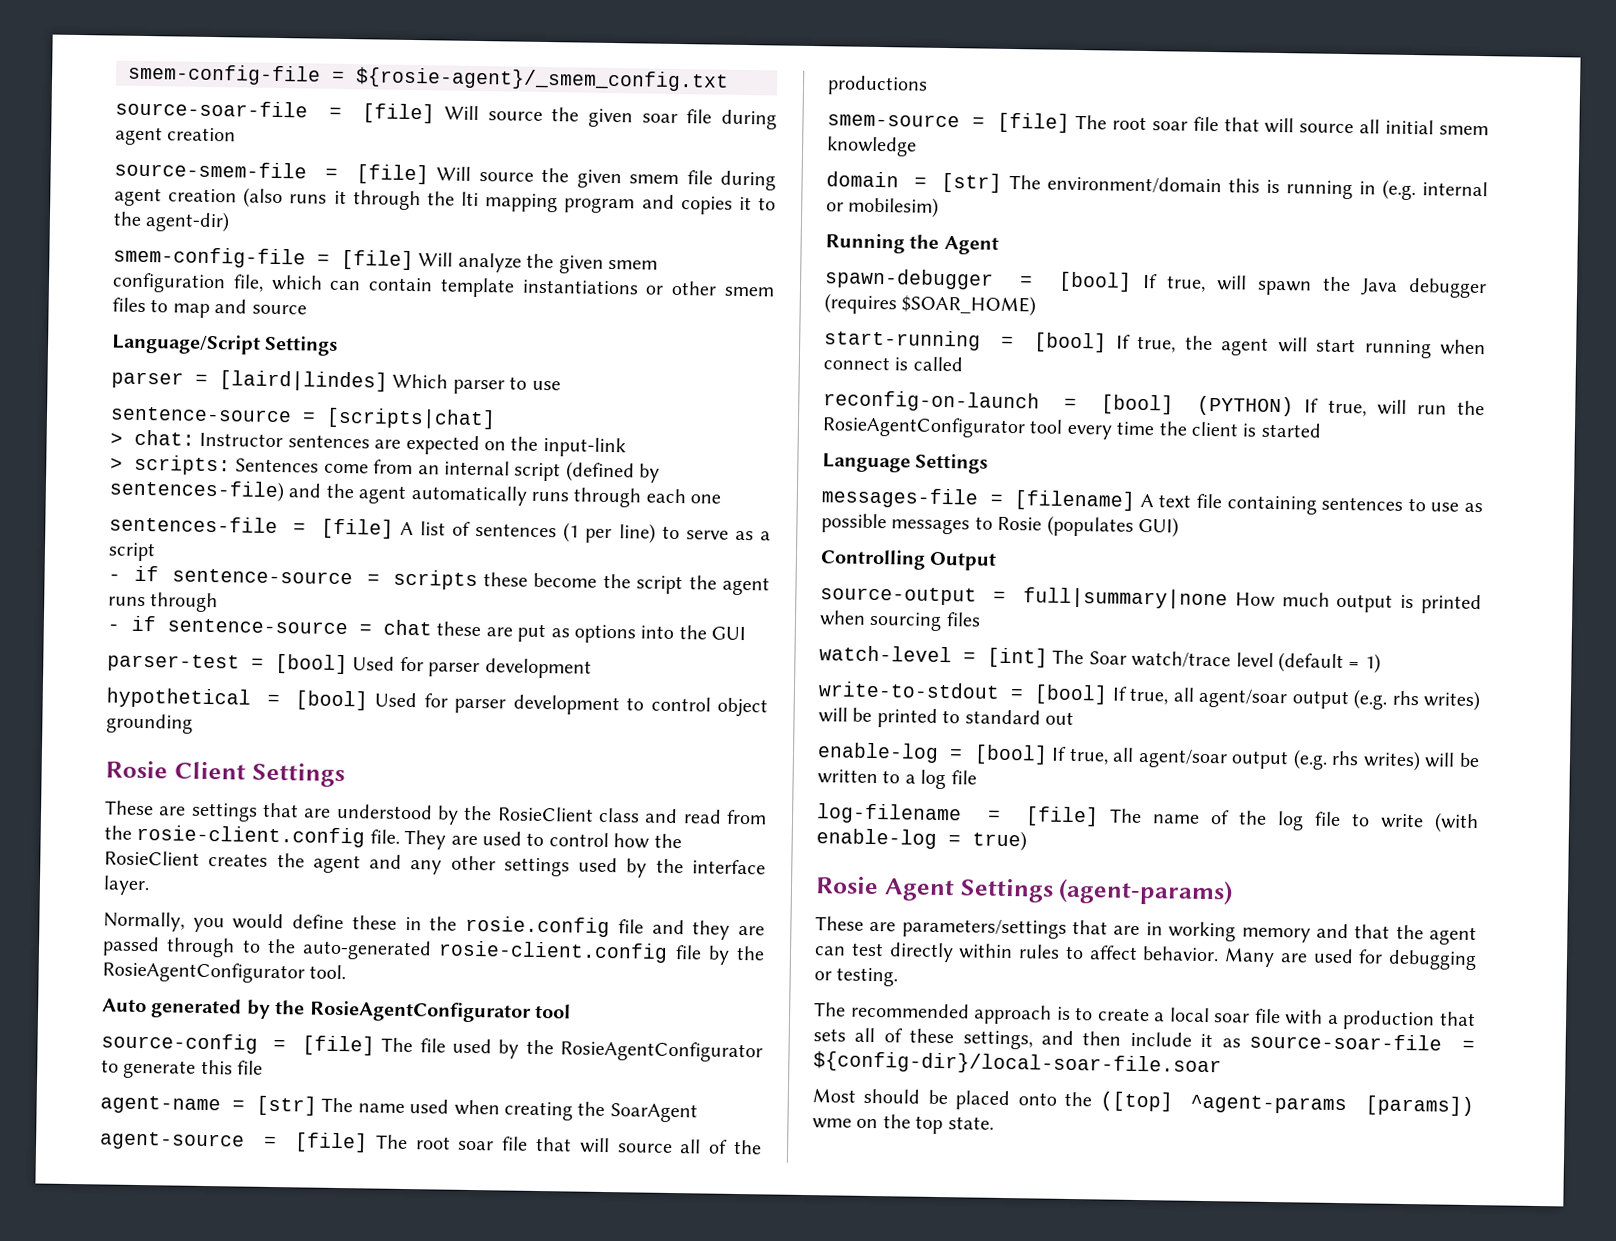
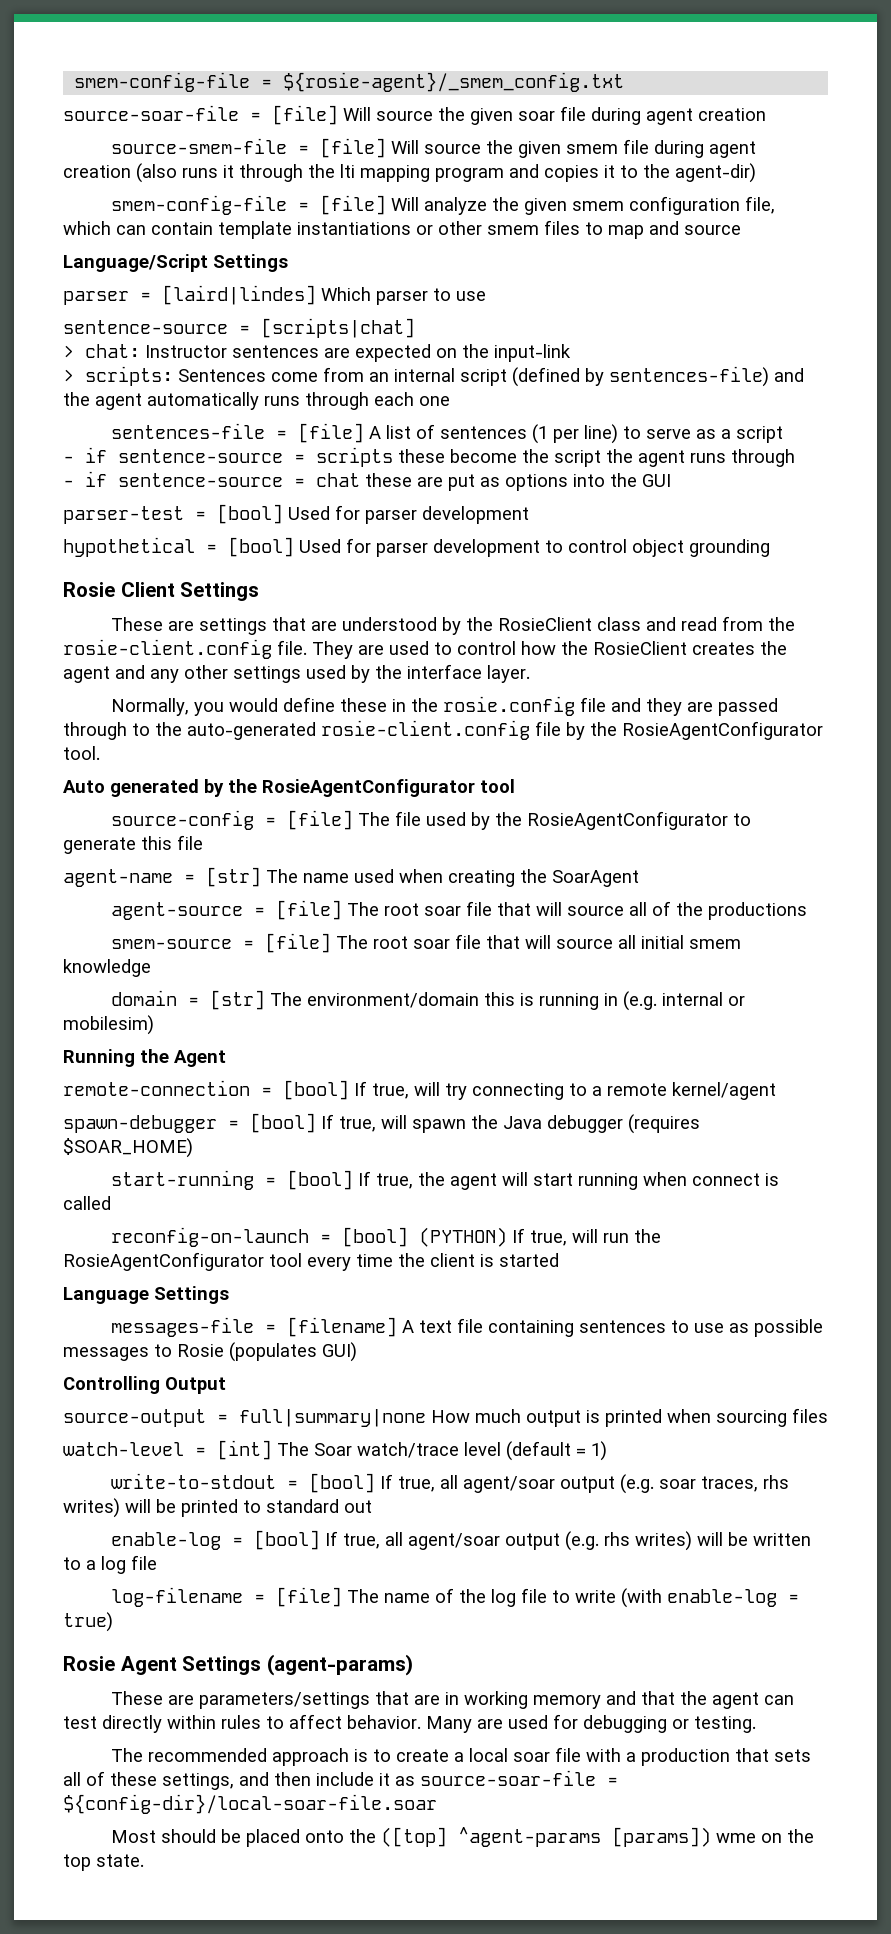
+ remote-connection = [bool] If true, will try connecting to a remote kernel/agent
- write-to-stdout = [bool] If true, all agent/soar output (e.g. rhs writes) will be printed to standard out
+ write-to-stdout = [bool] If true, all agent/soar output (e.g. soar traces, rhs writes) will be printed to standard out

